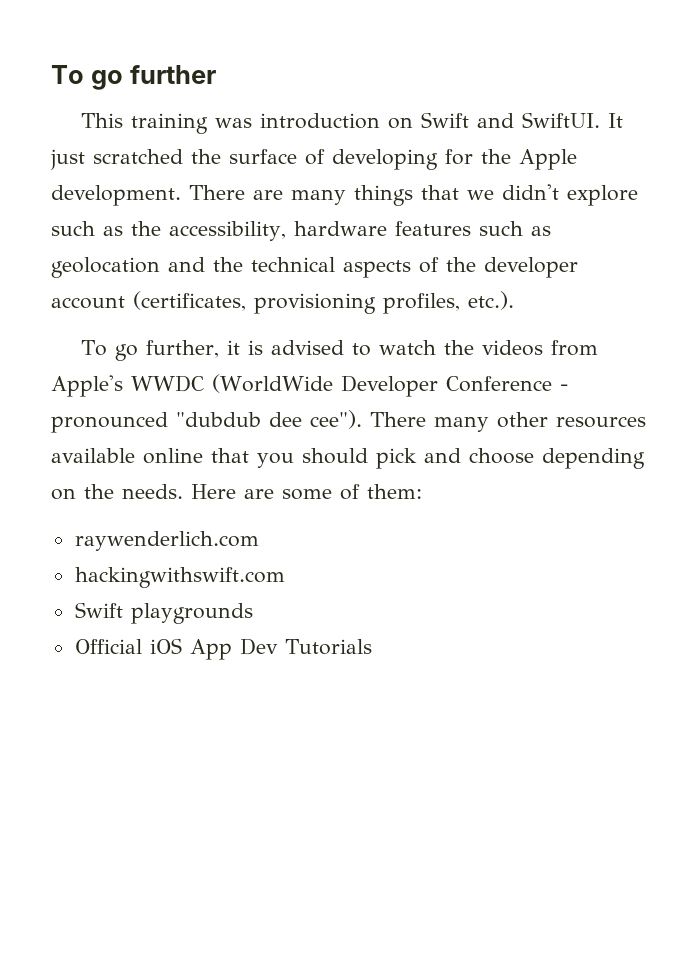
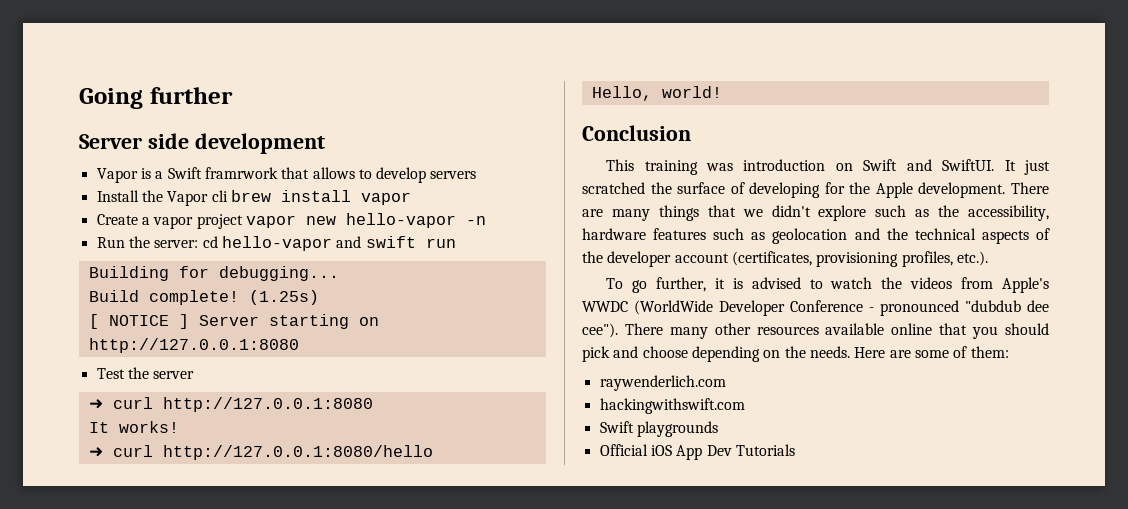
- To go further
+ Going further
+ Server side development
+ Vapor is a Swift framrwork that allows to develop servers
+ Install the Vapor cli brew install vapor
+ Create a vapor project vapor new hello-vapor -n
+ Run the server: cd hello-vapor and swift run
+ Building for debugging...
+ Build complete! (1.25s)
+ [ NOTICE ] Server starting on http://127.0.0.1:8080
+ Test the server
+ ➜ curl http://127.0.0.1:8080
+ It works!
+ ➜ curl http://127.0.0.1:8080/hello
+ Hello, world!
+ Conclusion

